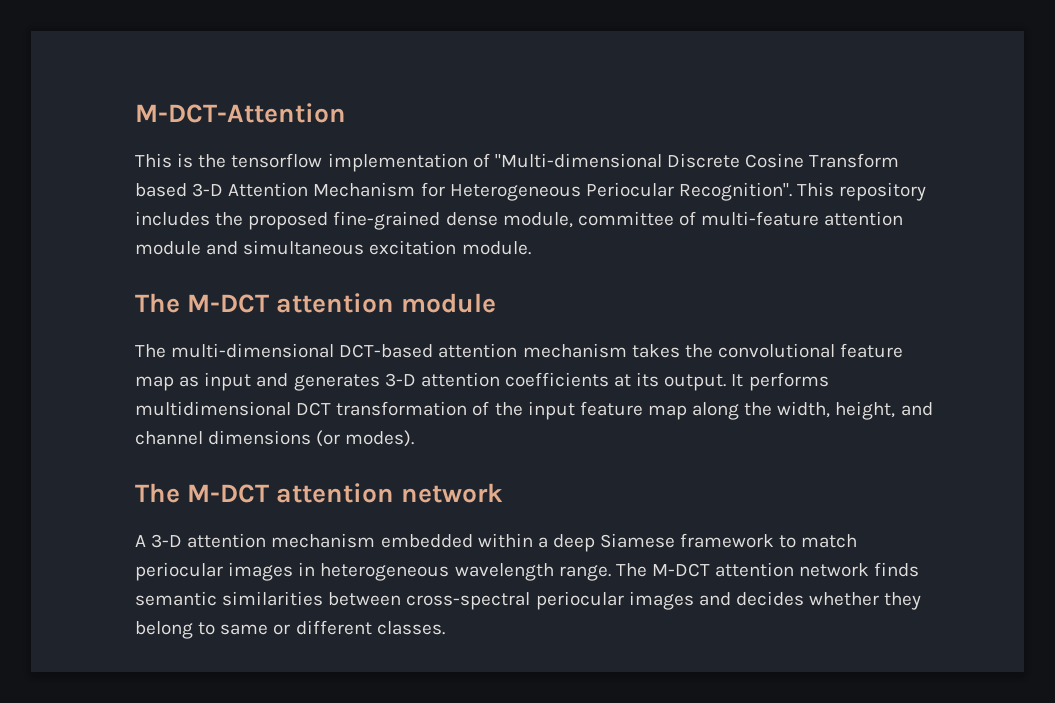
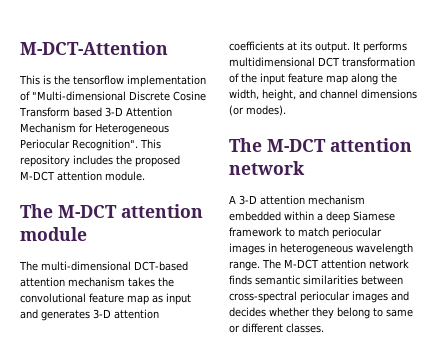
- This repository includes the proposed fine-grained dense module, committee of multi-feature attention module and simultaneous excitation module.
+ This repository includes the proposed M-DCT attention module.

